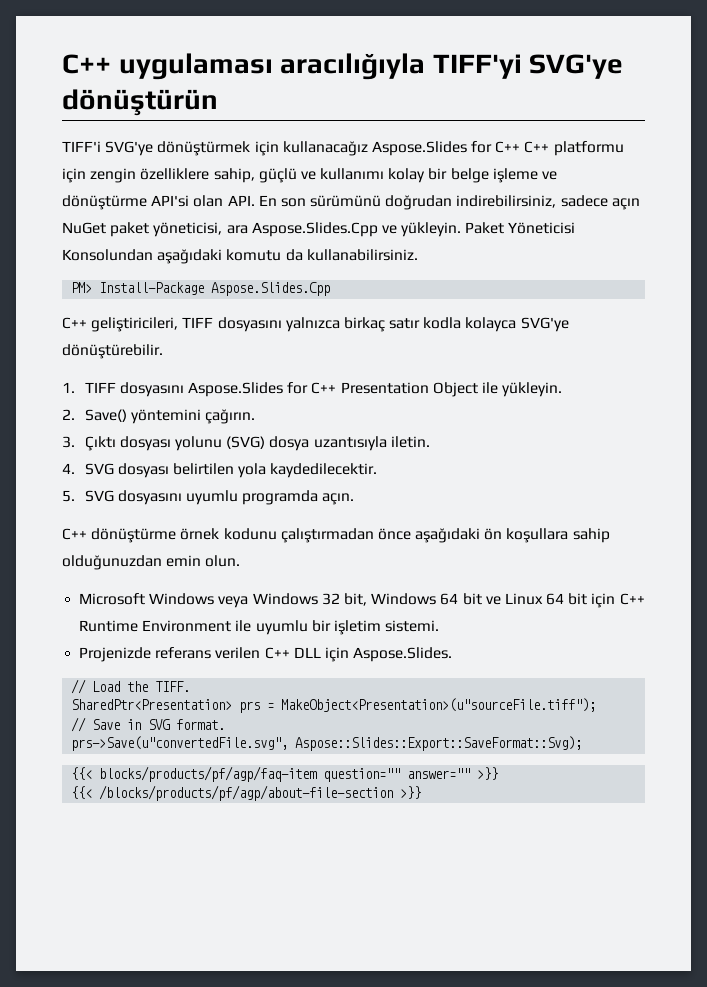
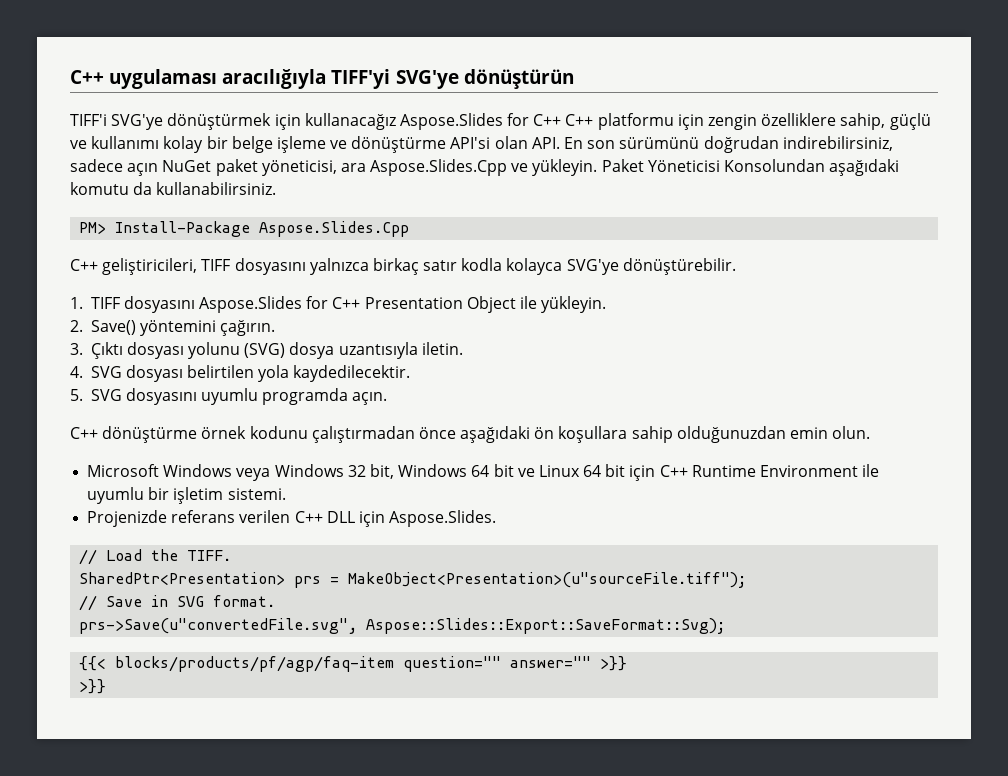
  {{< blocks/products/pf/agp/faq-item question="" answer="" >}}
- {{< /blocks/products/pf/agp/about-file-section >}}
+ >}}

